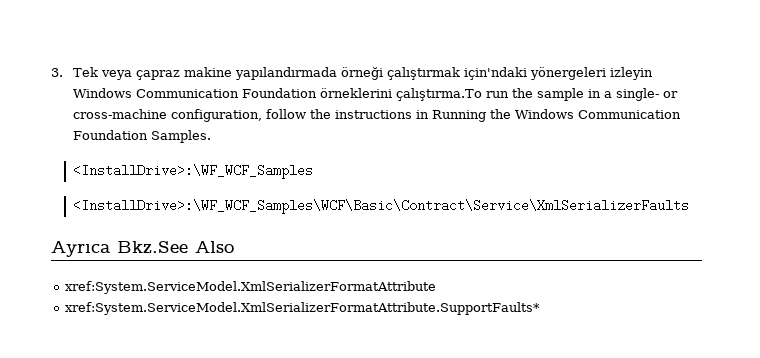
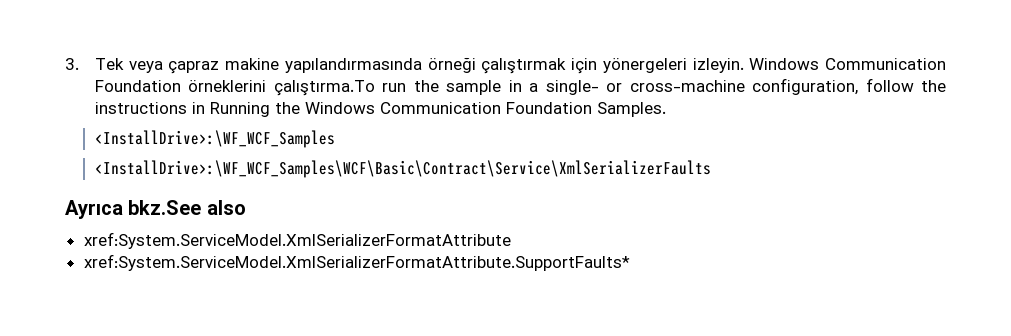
- 3. Tek veya çapraz makine yapılandırmada örneği çalıştırmak için'ndaki yönergeleri izleyin Windows Communication Foundation örneklerini çalıştırma.To run the sample in a single- or cross-machine configuration, follow the instructions in Running the Windows Communication Foundation Samples.
+ 3. Tek veya çapraz makine yapılandırmasında örneği çalıştırmak için yönergeleri izleyin. Windows Communication Foundation örneklerini çalıştırma.To run the sample in a single- or cross-machine configuration, follow the instructions in Running the Windows Communication Foundation Samples.
- Ayrıca Bkz.See Also
+ Ayrıca bkz.See also

